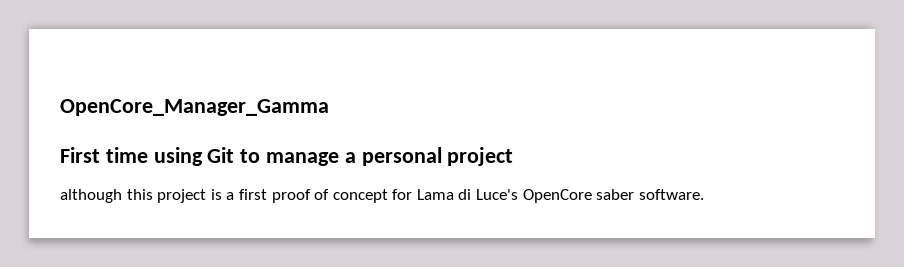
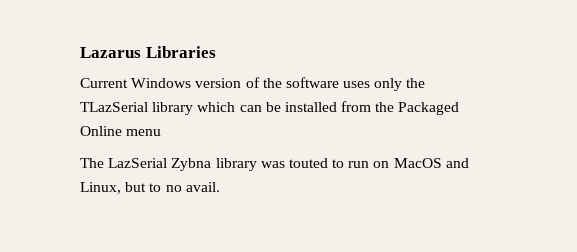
- OpenCore_Manager_Gamma
- First time using Git to manage a personal project
- although this project is a first proof of concept for Lama di Luce's OpenCore saber software.
+ Lazarus Libraries
+ Current Windows version of the software uses only the TLazSerial library which can be installed from the Packaged Online menu
+ The LazSerial Zybna library was touted to run on MacOS and Linux, but to no avail.

